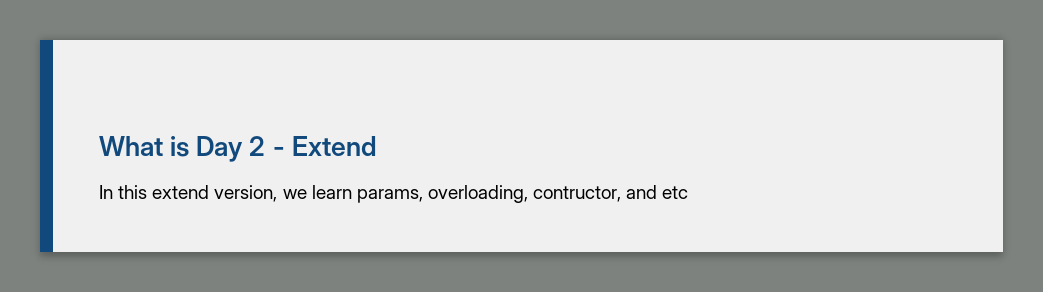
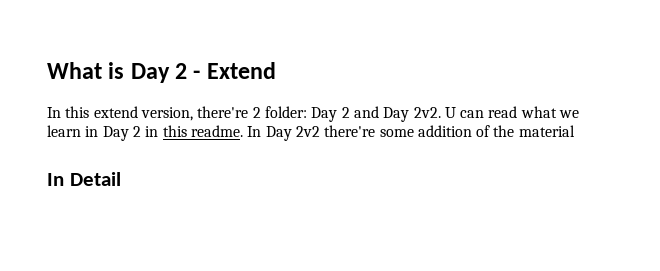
- In this extend version, we learn params, overloading, contructor, and etc
+ In this extend version, there're 2 folder: Day 2 and Day 2v2. U can read what we learn in Day 2 in this readme. In Day 2v2 there're some addition of the material
+ In Detail

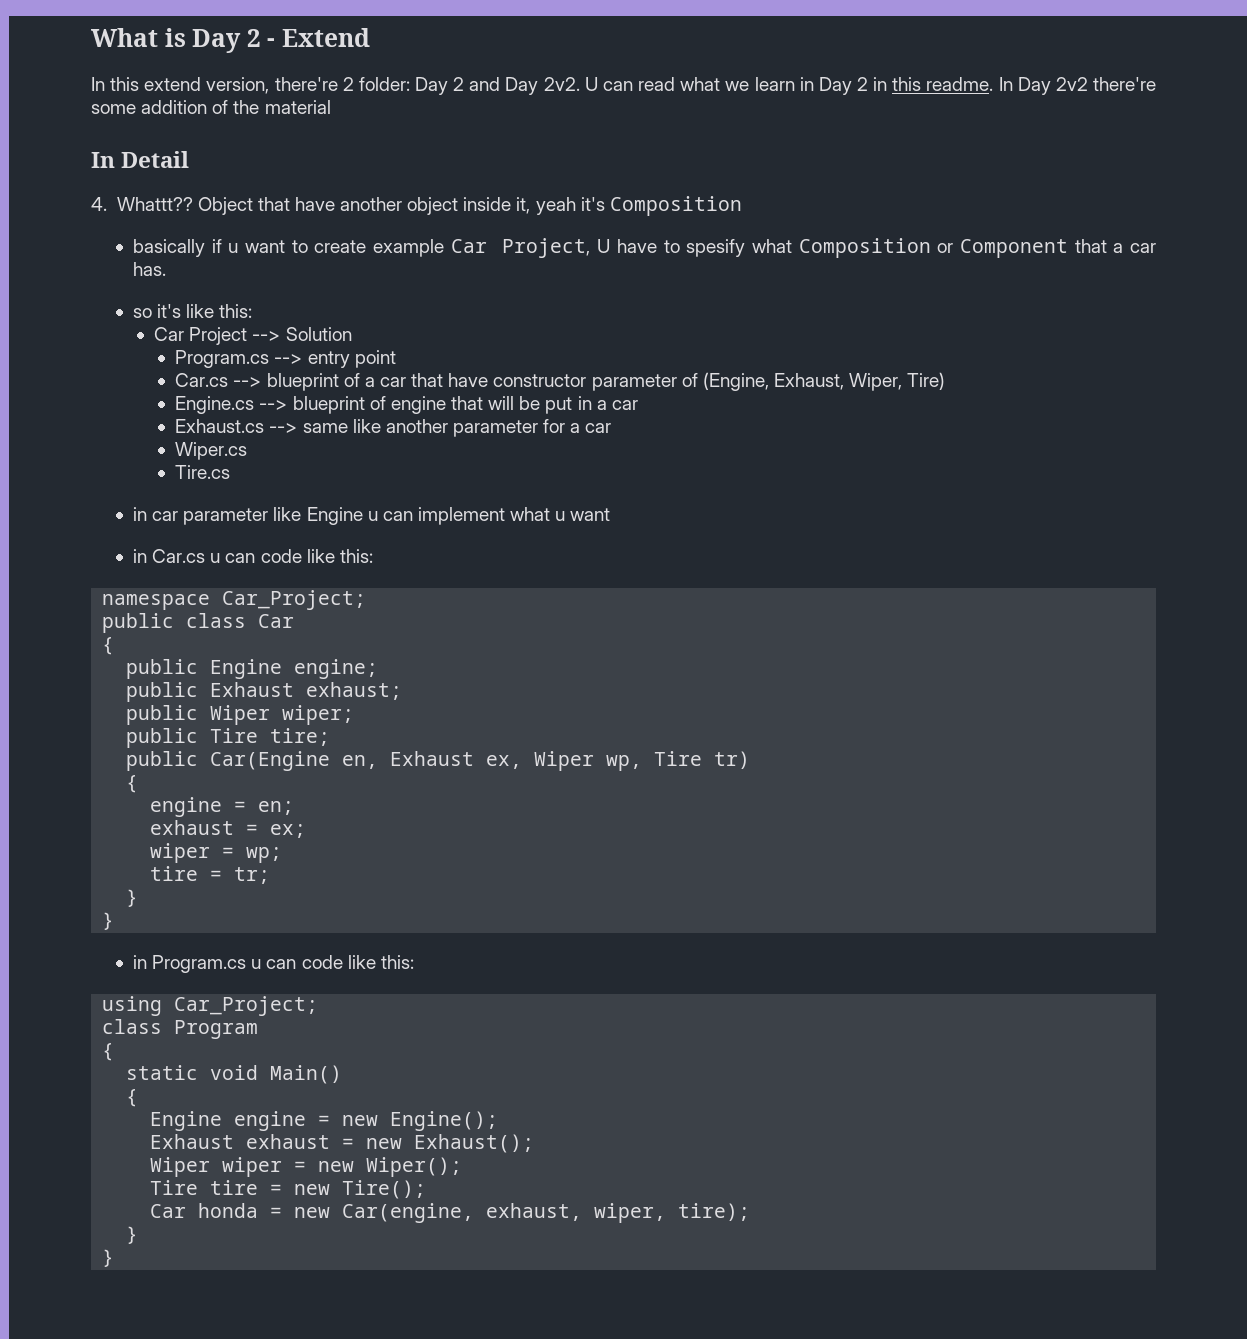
+ 4. Whattt?? Object that have another object inside it, yeah it's Composition
+ basically if u want to create example Car Project, U have to spesify what Composition or Component that a car has.
+ so it's like this:
+ Car Project --> Solution
+ Program.cs --> entry point
+ Car.cs --> blueprint of a car that have constructor parameter of (Engine, Exhaust, Wiper, Tire)
+ Engine.cs --> blueprint of engine that will be put in a car
+ Exhaust.cs --> same like another parameter for a car
+ Wiper.cs
+ Tire.cs
+ in car parameter like Engine u can implement what u want
+ in Car.cs u can code like this:
+ namespace Car_Project;
+ public class Car
+ {
+ public Engine engine;
+ public Exhaust exhaust;
+ public Wiper wiper;
+ public Tire tire;
+ public Car(Engine en, Exhaust ex, Wiper wp, Tire tr)
+ {
+ engine = en;
+ exhaust = ex;
+ wiper = wp;
+ tire = tr;
+ }
+ }
+ in Program.cs u can code like this:
+ using Car_Project;
+ class Program
+ {
+ static void Main()
+ {
+ Engine engine = new Engine();
+ Exhaust exhaust = new Exhaust();
+ Wiper wiper = new Wiper();
+ Tire tire = new Tire();
+ Car honda = new Car(engine, exhaust, wiper, tire);
+ }
+ }

